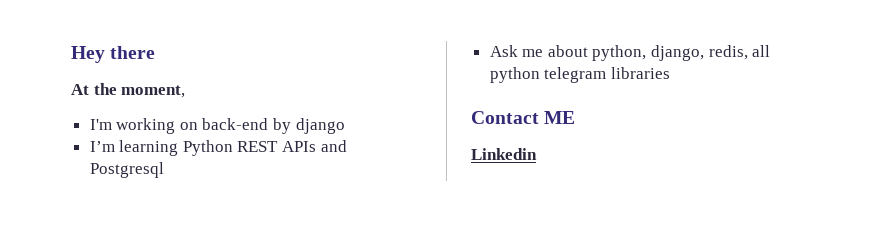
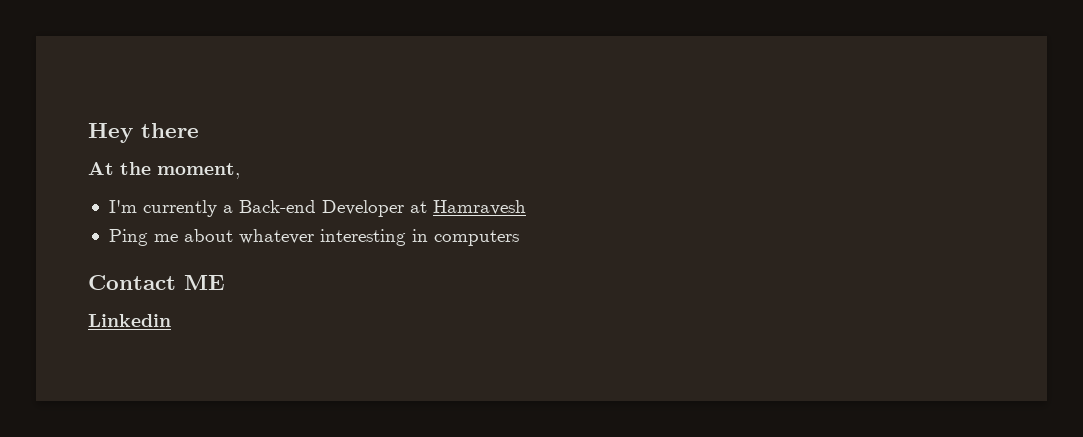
- I'm working on back-end by django
- I’m learning Python REST APIs and Postgresql
- Ask me about python, django, redis, all python telegram libraries
+ I'm currently a Back-end Developer at Hamravesh
+ Ping me about whatever interesting in computers

